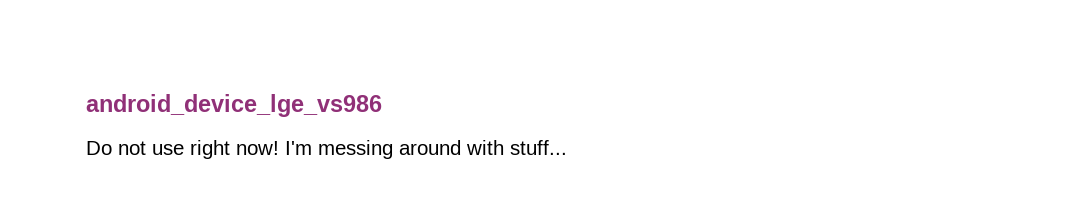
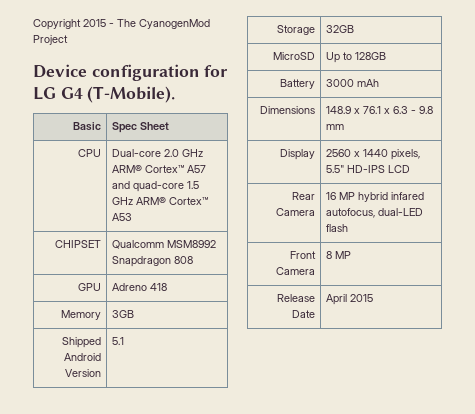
- android_device_lge_vs986
- Do not use right now! I'm messing around with stuff...
+ Copyright 2015 - The CyanogenMod Project
+ Device configuration for LG G4 (T-Mobile).
+ Basic | Spec Sheet
+ CPU | Dual-core 2.0 GHz ARM® Cortex™ A57 and quad-core 1.5 GHz ARM® Cortex™ A53
+ CHIPSET | Qualcomm MSM8992 Snapdragon 808
+ GPU | Adreno 418
+ Memory | 3GB
+ Shipped Android Version | 5.1
+ Storage | 32GB
+ MicroSD | Up to 128GB
+ Battery | 3000 mAh
+ Dimensions | 148.9 x 76.1 x 6.3 - 9.8 mm
+ Display | 2560 x 1440 pixels, 5.5" HD-IPS LCD
+ Rear Camera | 16 MP hybrid infared autofocus, dual-LED flash
+ Front Camera | 8 MP
+ Release Date | April 2015

